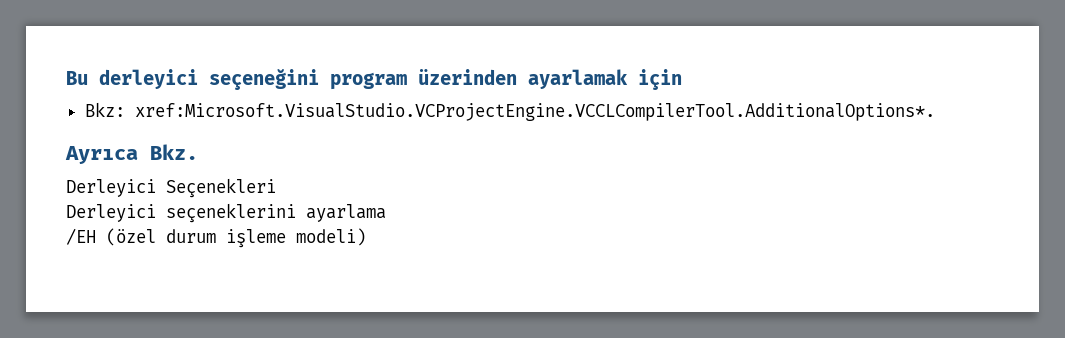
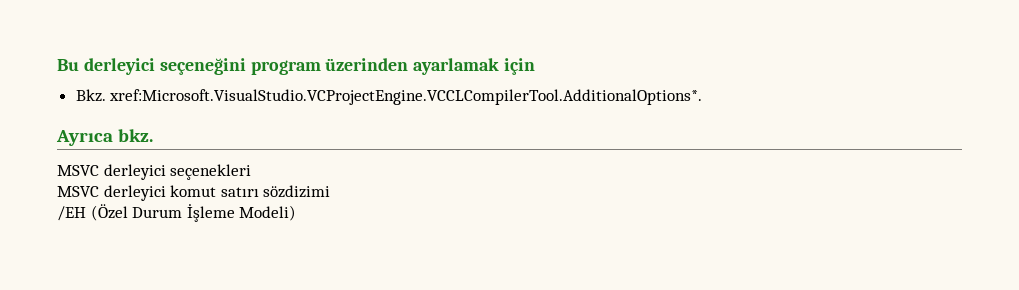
- Bkz: xref:Microsoft.VisualStudio.VCProjectEngine.VCCLCompilerTool.AdditionalOptions*.
+ Bkz. xref:Microsoft.VisualStudio.VCProjectEngine.VCCLCompilerTool.AdditionalOptions*.
- Ayrıca Bkz.
- Derleyici Seçenekleri
- Derleyici seçeneklerini ayarlama
- /EH (özel durum işleme modeli)
+ Ayrıca bkz.
+ MSVC derleyici seçenekleri
+ MSVC derleyici komut satırı sözdizimi
+ /EH (Özel Durum İşleme Modeli)

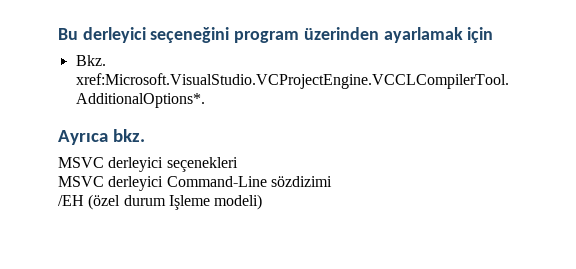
- MSVC derleyici komut satırı sözdizimi
+ MSVC derleyici Command-Line sözdizimi
- /EH (Özel Durum İşleme Modeli)
+ /EH (özel durum Işleme modeli)

